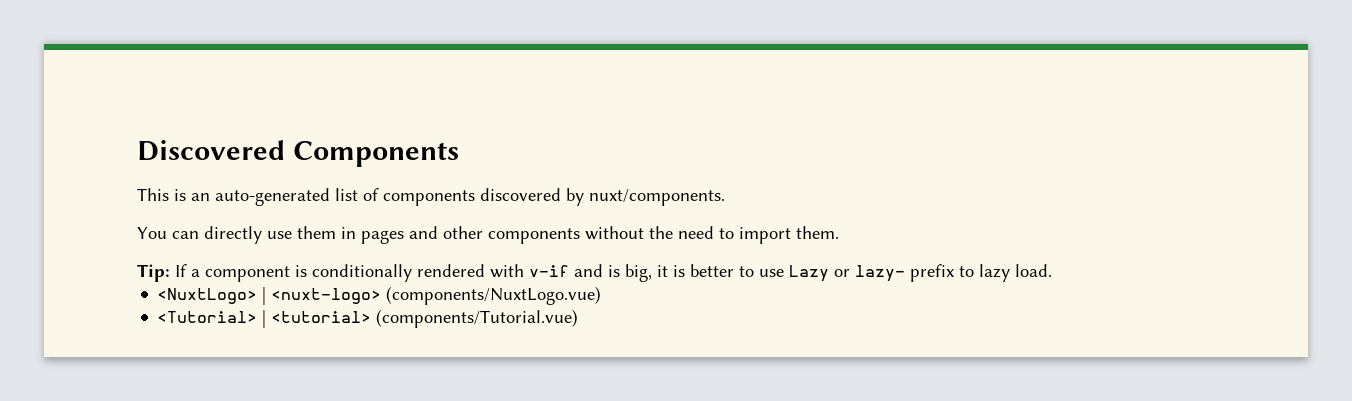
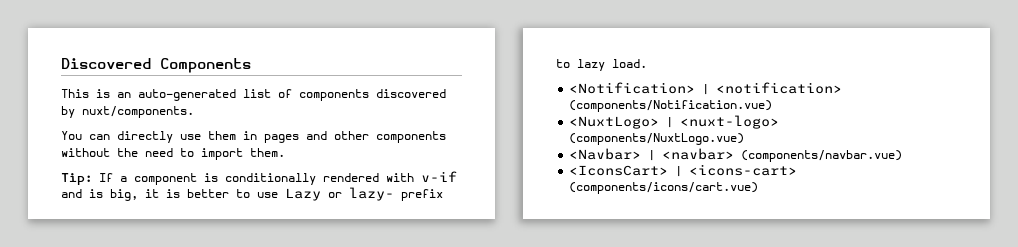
+ <Notification> | <notification> (components/Notification.vue)
- <Tutorial> | <tutorial> (components/Tutorial.vue)
+ <Navbar> | <navbar> (components/navbar.vue)
+ <IconsCart> | <icons-cart> (components/icons/cart.vue)

